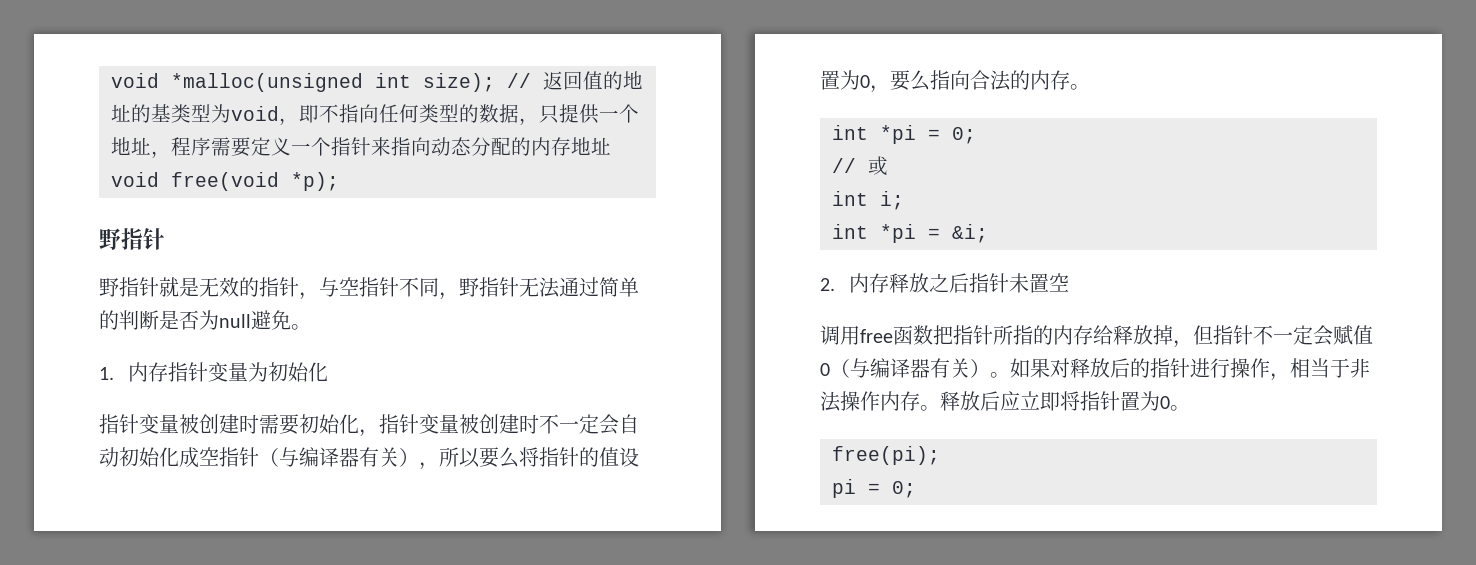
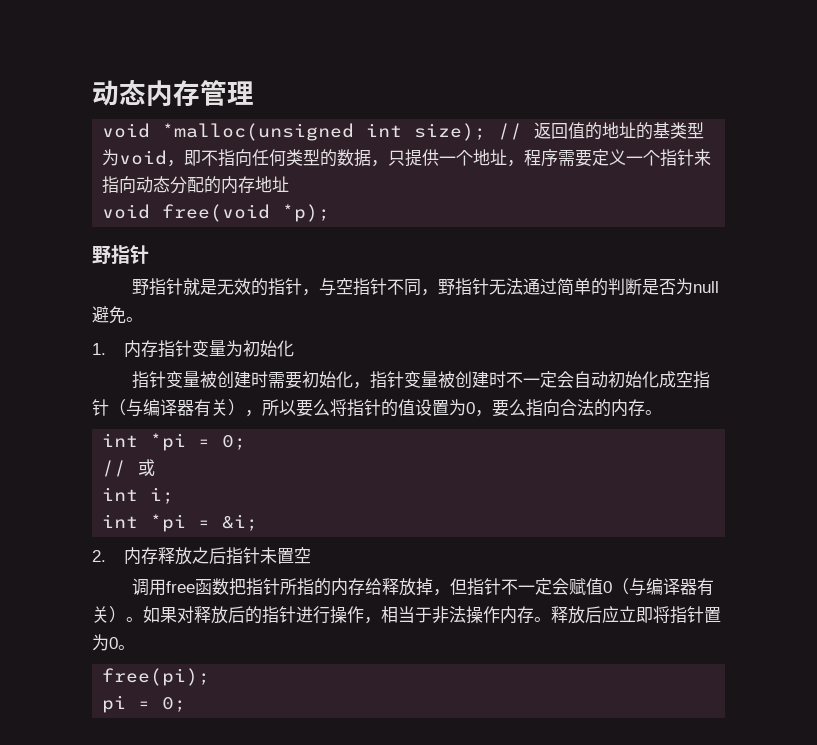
+ 动态内存管理

